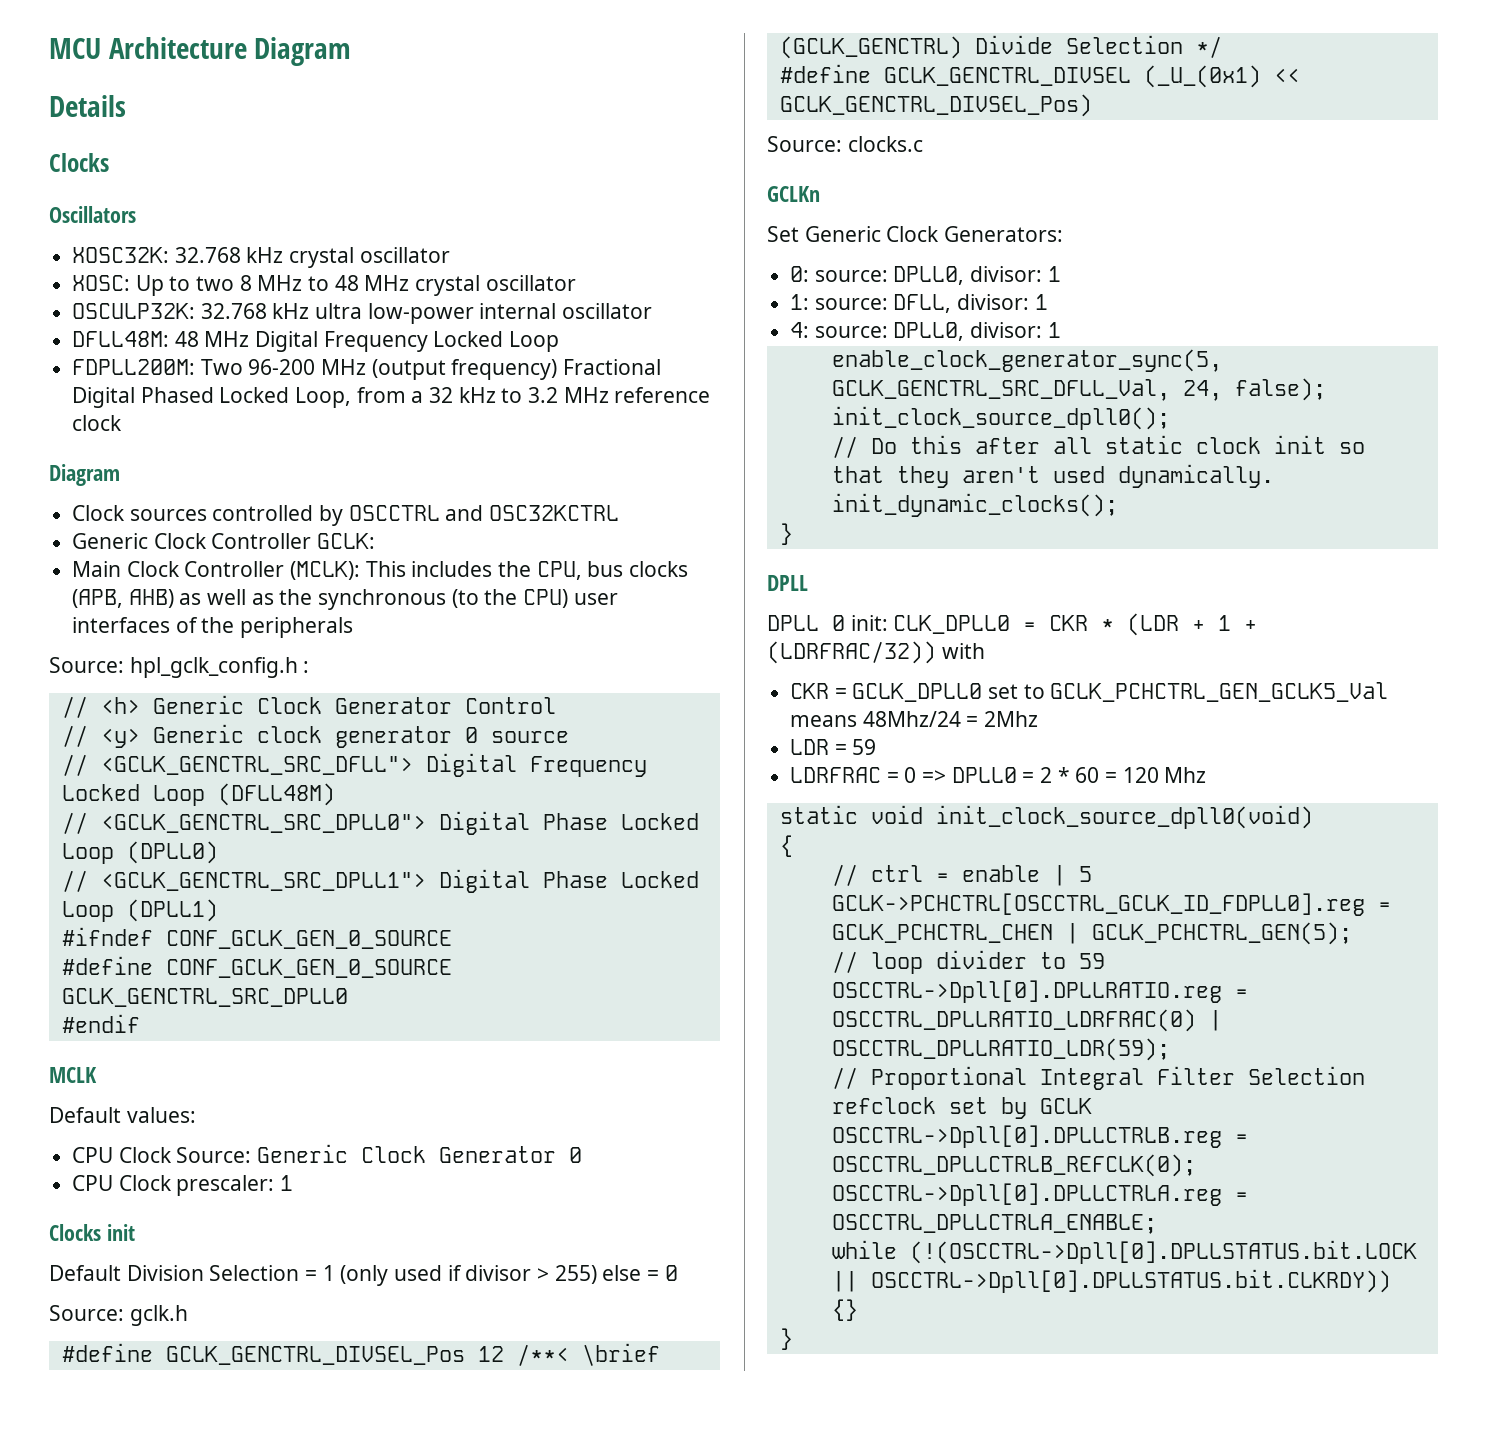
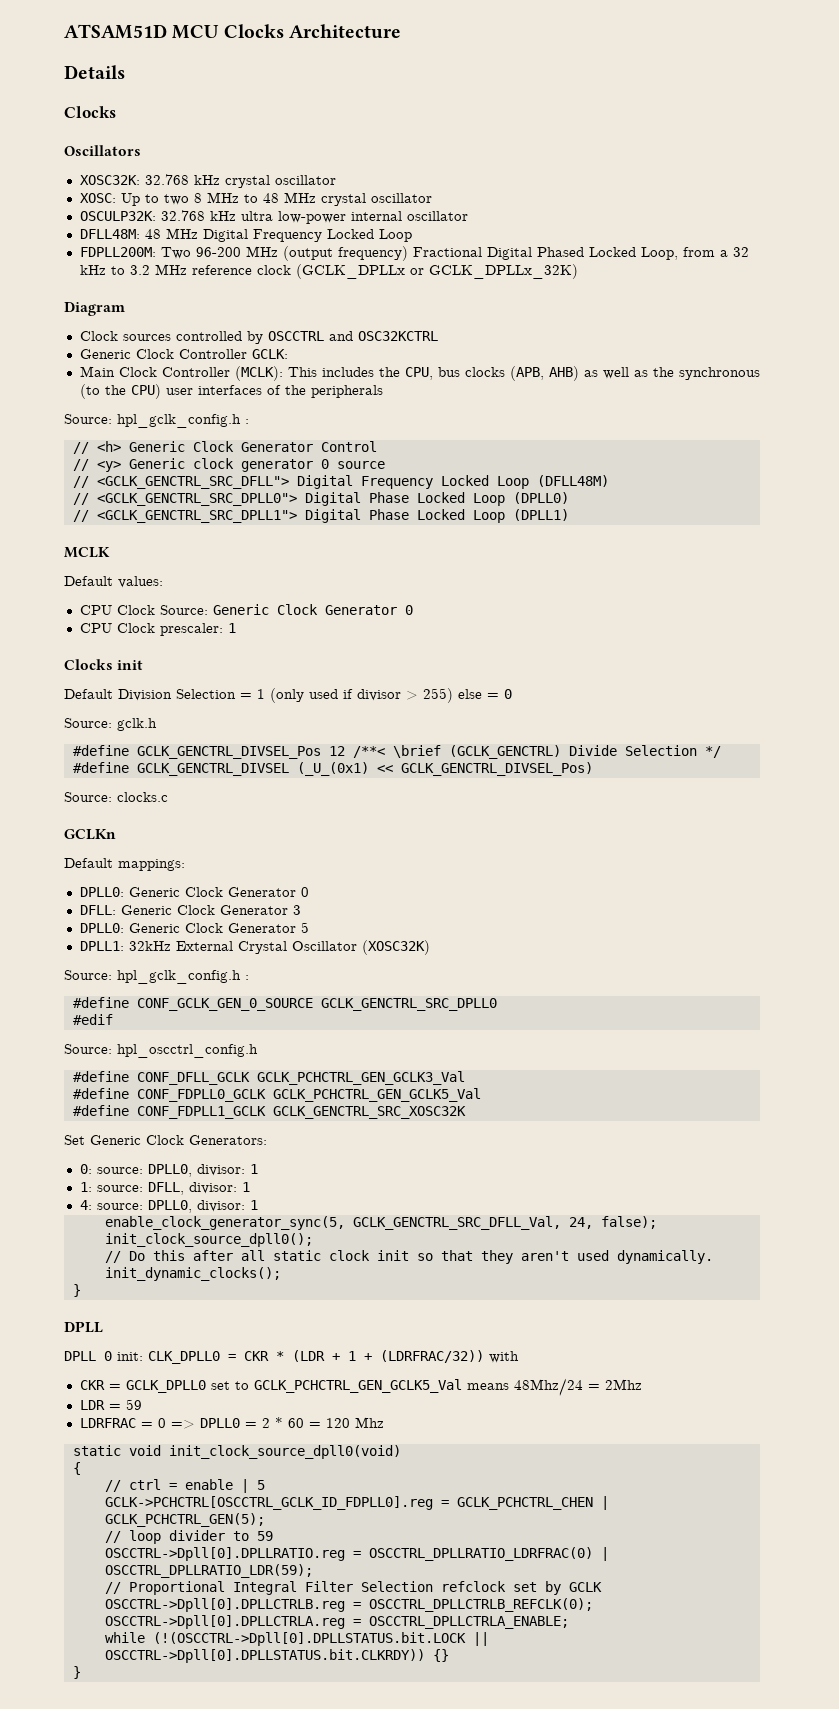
- MCU Architecture Diagram
+ ATSAM51D MCU Clocks Architecture
- FDPLL200M: Two 96-200 MHz (output frequency) Fractional Digital Phased Locked Loop, from a 32 kHz to 3.2 MHz reference clock
+ FDPLL200M: Two 96-200 MHz (output frequency) Fractional Digital Phased Locked Loop, from a 32 kHz to 3.2 MHz reference clock (GCLK_DPLLx or GCLK_DPLLx_32K)
- #ifndef CONF_GCLK_GEN_0_SOURCE
- #define CONF_GCLK_GEN_0_SOURCE GCLK_GENCTRL_SRC_DPLL0
- #endif
+ Default mappings:
+ DPLL0: Generic Clock Generator 0
+ DFLL: Generic Clock Generator 3
+ DPLL0: Generic Clock Generator 5
+ DPLL1: 32kHz External Crystal Oscillator (XOSC32K)
+ Source: hpl_gclk_config.h :
+ #define CONF_GCLK_GEN_0_SOURCE GCLK_GENCTRL_SRC_DPLL0
+ #edif
+ Source: hpl_oscctrl_config.h
+ #define CONF_DFLL_GCLK GCLK_PCHCTRL_GEN_GCLK3_Val
+ #define CONF_FDPLL0_GCLK GCLK_PCHCTRL_GEN_GCLK5_Val
+ #define CONF_FDPLL1_GCLK GCLK_GENCTRL_SRC_XOSC32K

